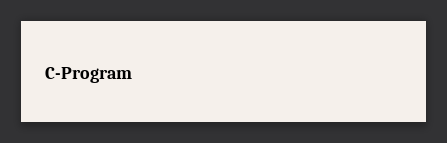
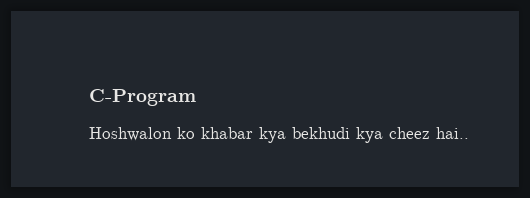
+ Hoshwalon ko khabar kya bekhudi kya cheez hai..

